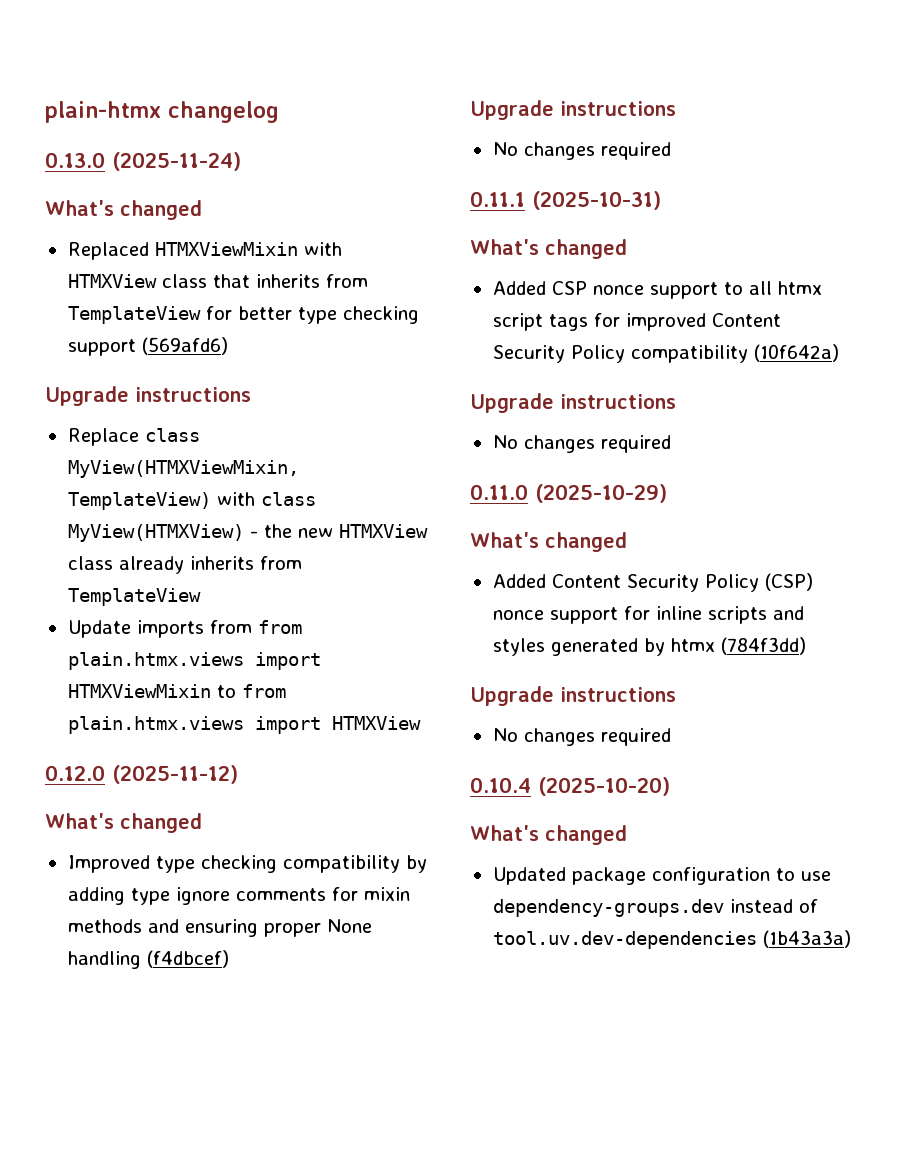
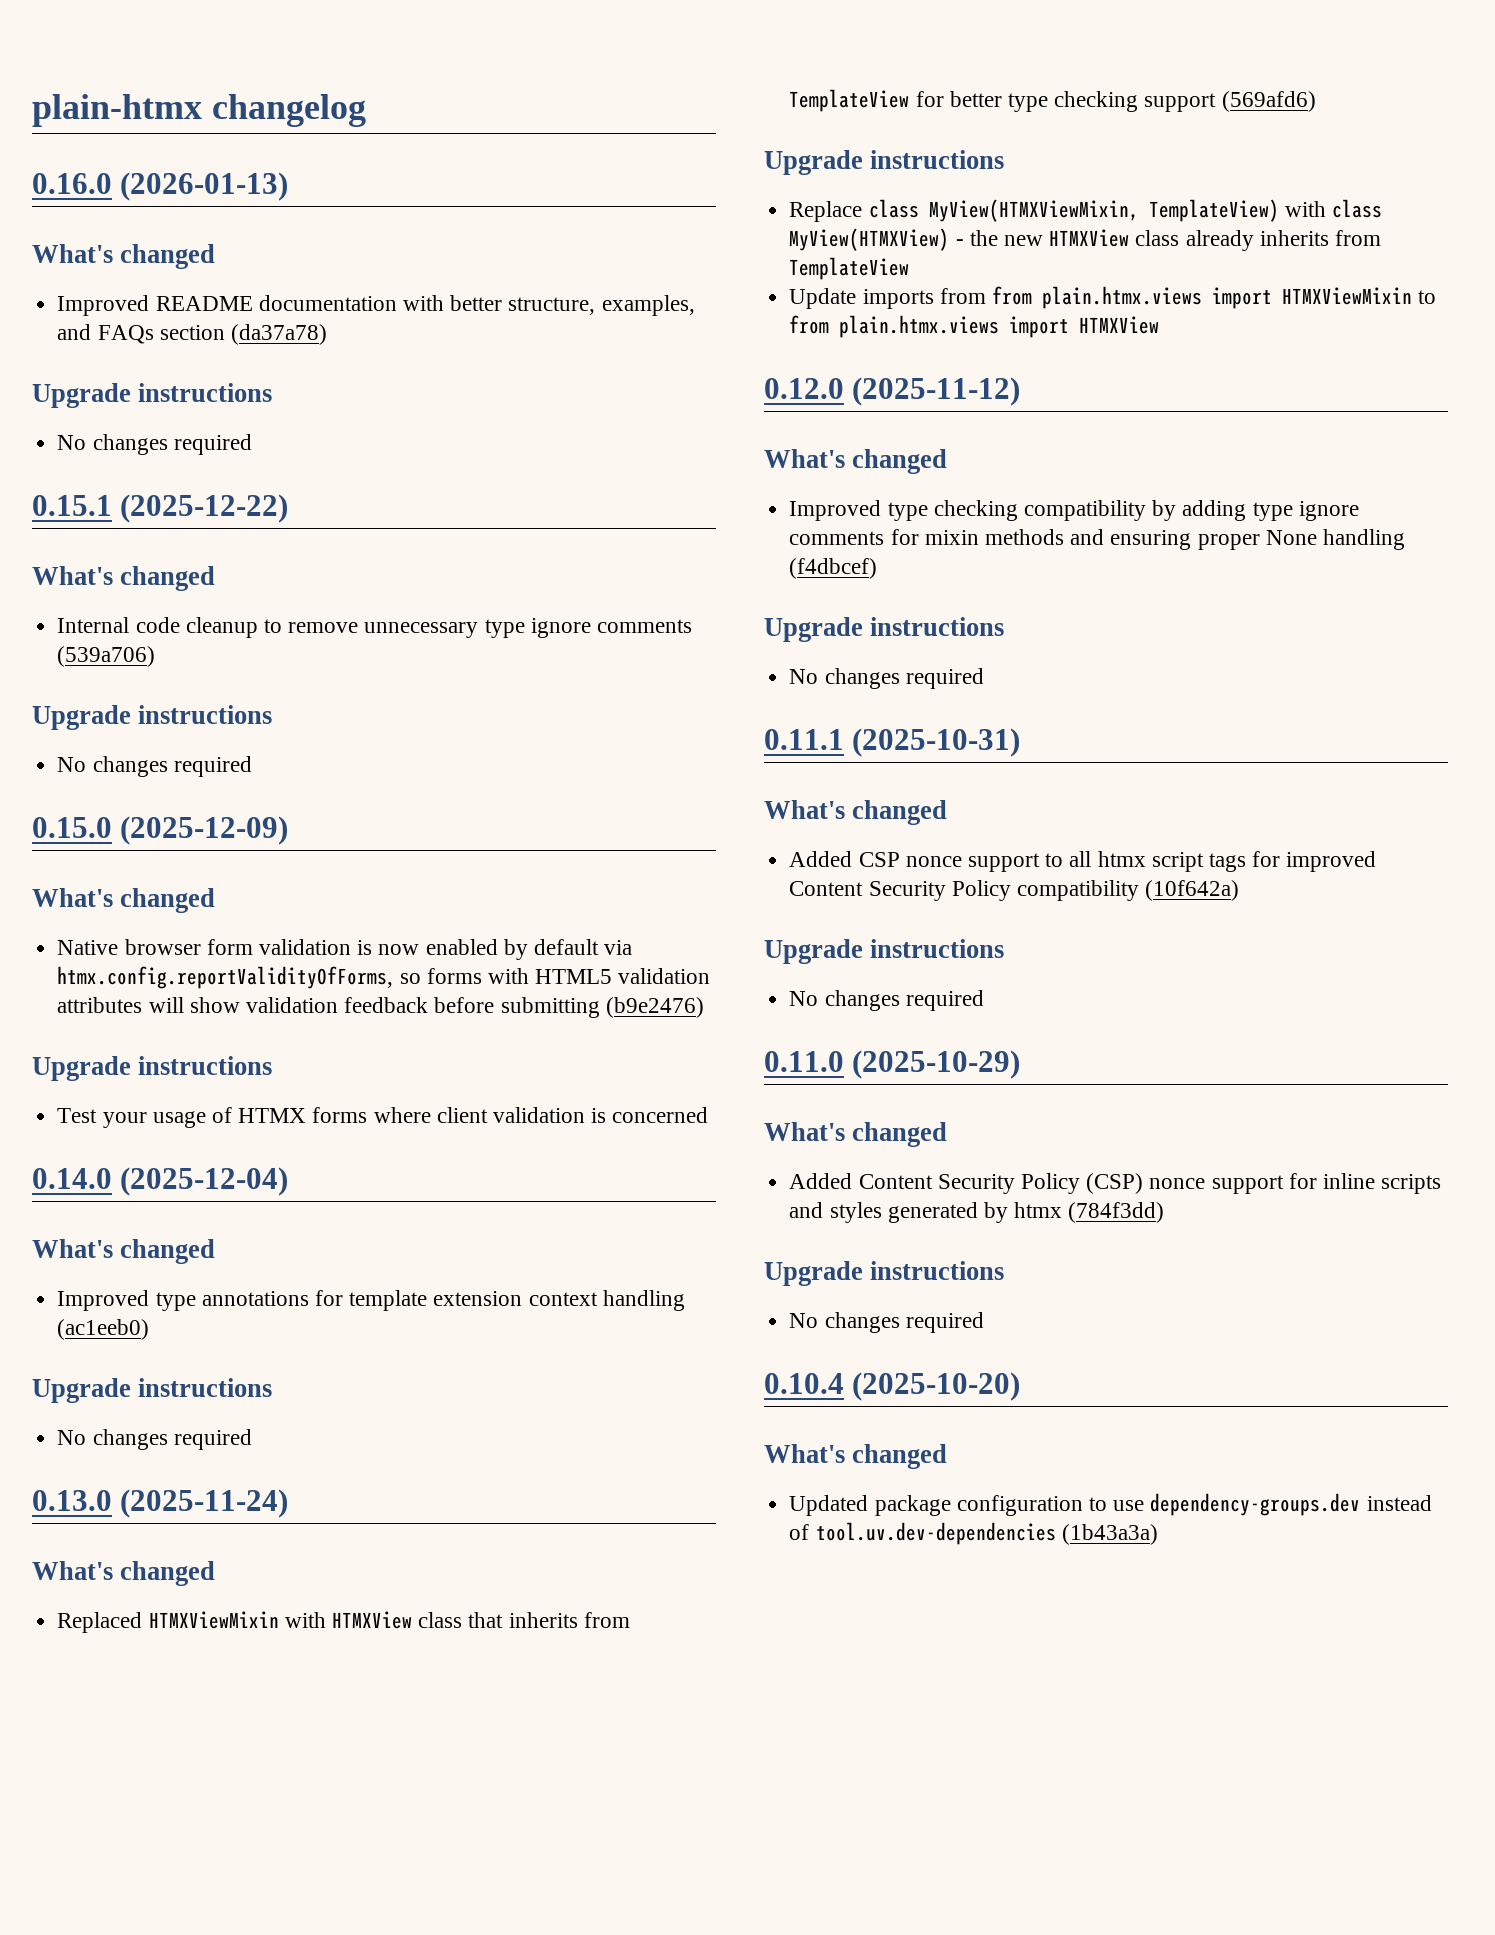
+ 0.16.0 (2026-01-13)
+ What's changed
+ Improved README documentation with better structure, examples, and FAQs section (da37a78)
+ Upgrade instructions
+ No changes required
+ 0.15.1 (2025-12-22)
+ What's changed
+ Internal code cleanup to remove unnecessary type ignore comments (539a706)
+ Upgrade instructions
+ No changes required
+ 0.15.0 (2025-12-09)
+ What's changed
+ Native browser form validation is now enabled by default via htmx.config.reportValidityOfForms, so forms with HTML5 validation attributes will show validation feedback before submitting (b9e2476)
+ Upgrade instructions
+ Test your usage of HTMX forms where client validation is concerned
+ 0.14.0 (2025-12-04)
+ What's changed
+ Improved type annotations for template extension context handling (ac1eeb0)
+ Upgrade instructions
+ No changes required

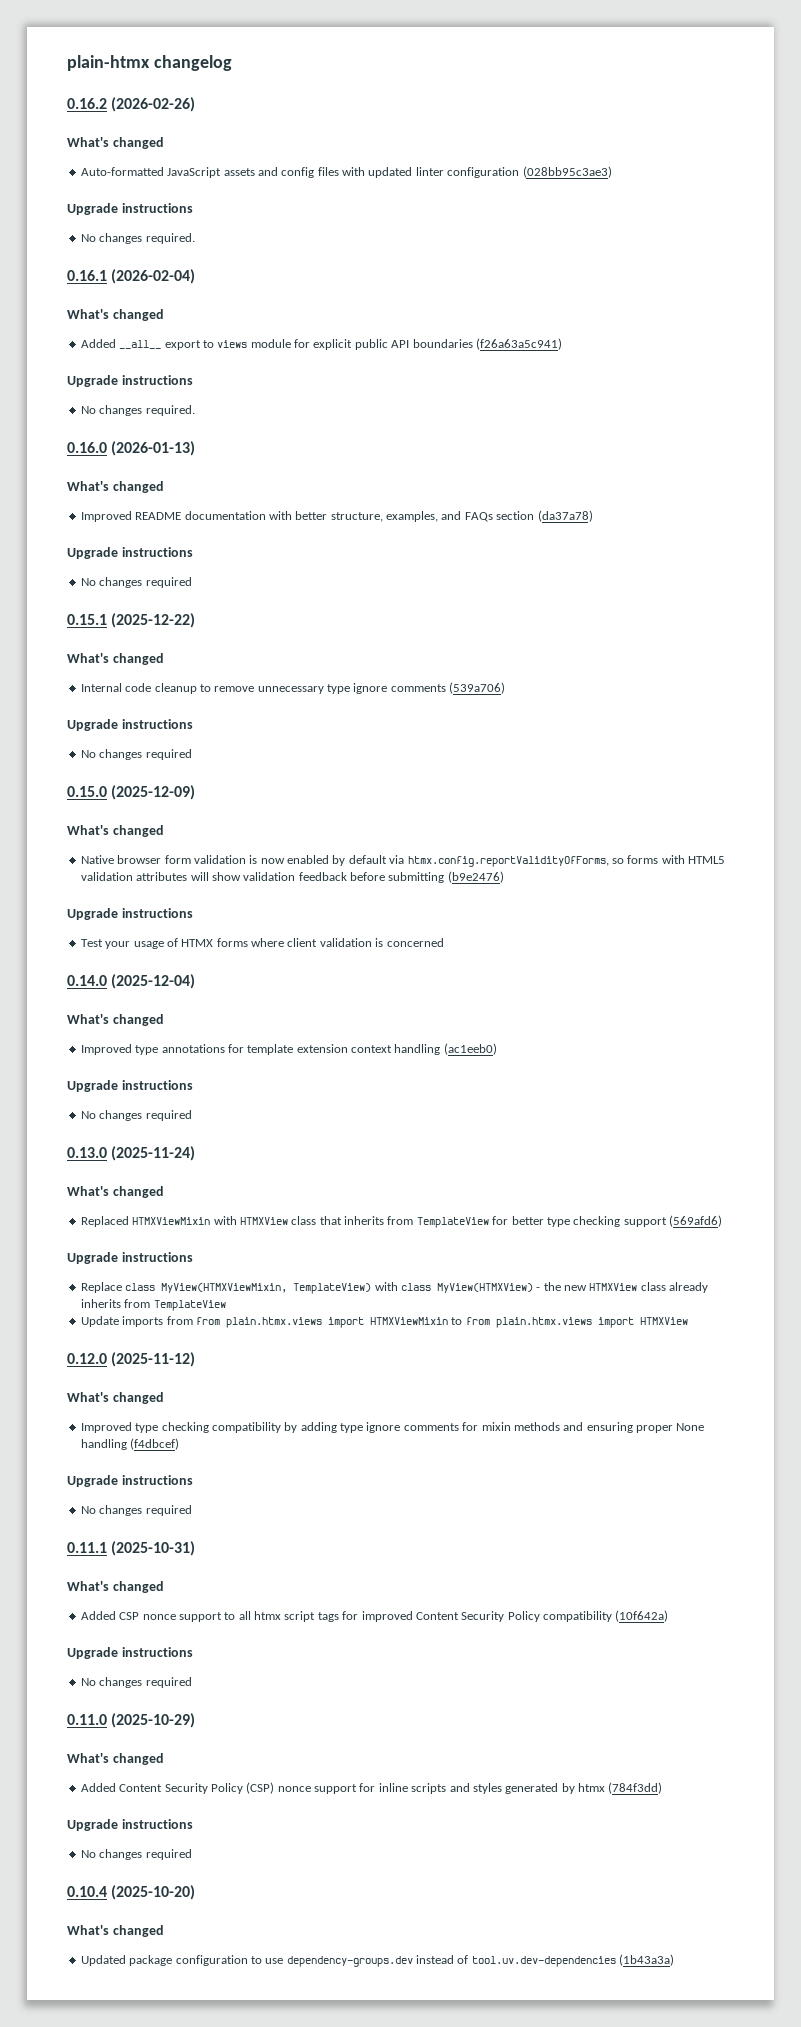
+ 0.16.2 (2026-02-26)
+ What's changed
+ Auto-formatted JavaScript assets and config files with updated linter configuration (028bb95c3ae3)
+ Upgrade instructions
+ No changes required.
+ 0.16.1 (2026-02-04)
+ What's changed
+ Added __all__ export to views module for explicit public API boundaries (f26a63a5c941)
+ Upgrade instructions
+ No changes required.

